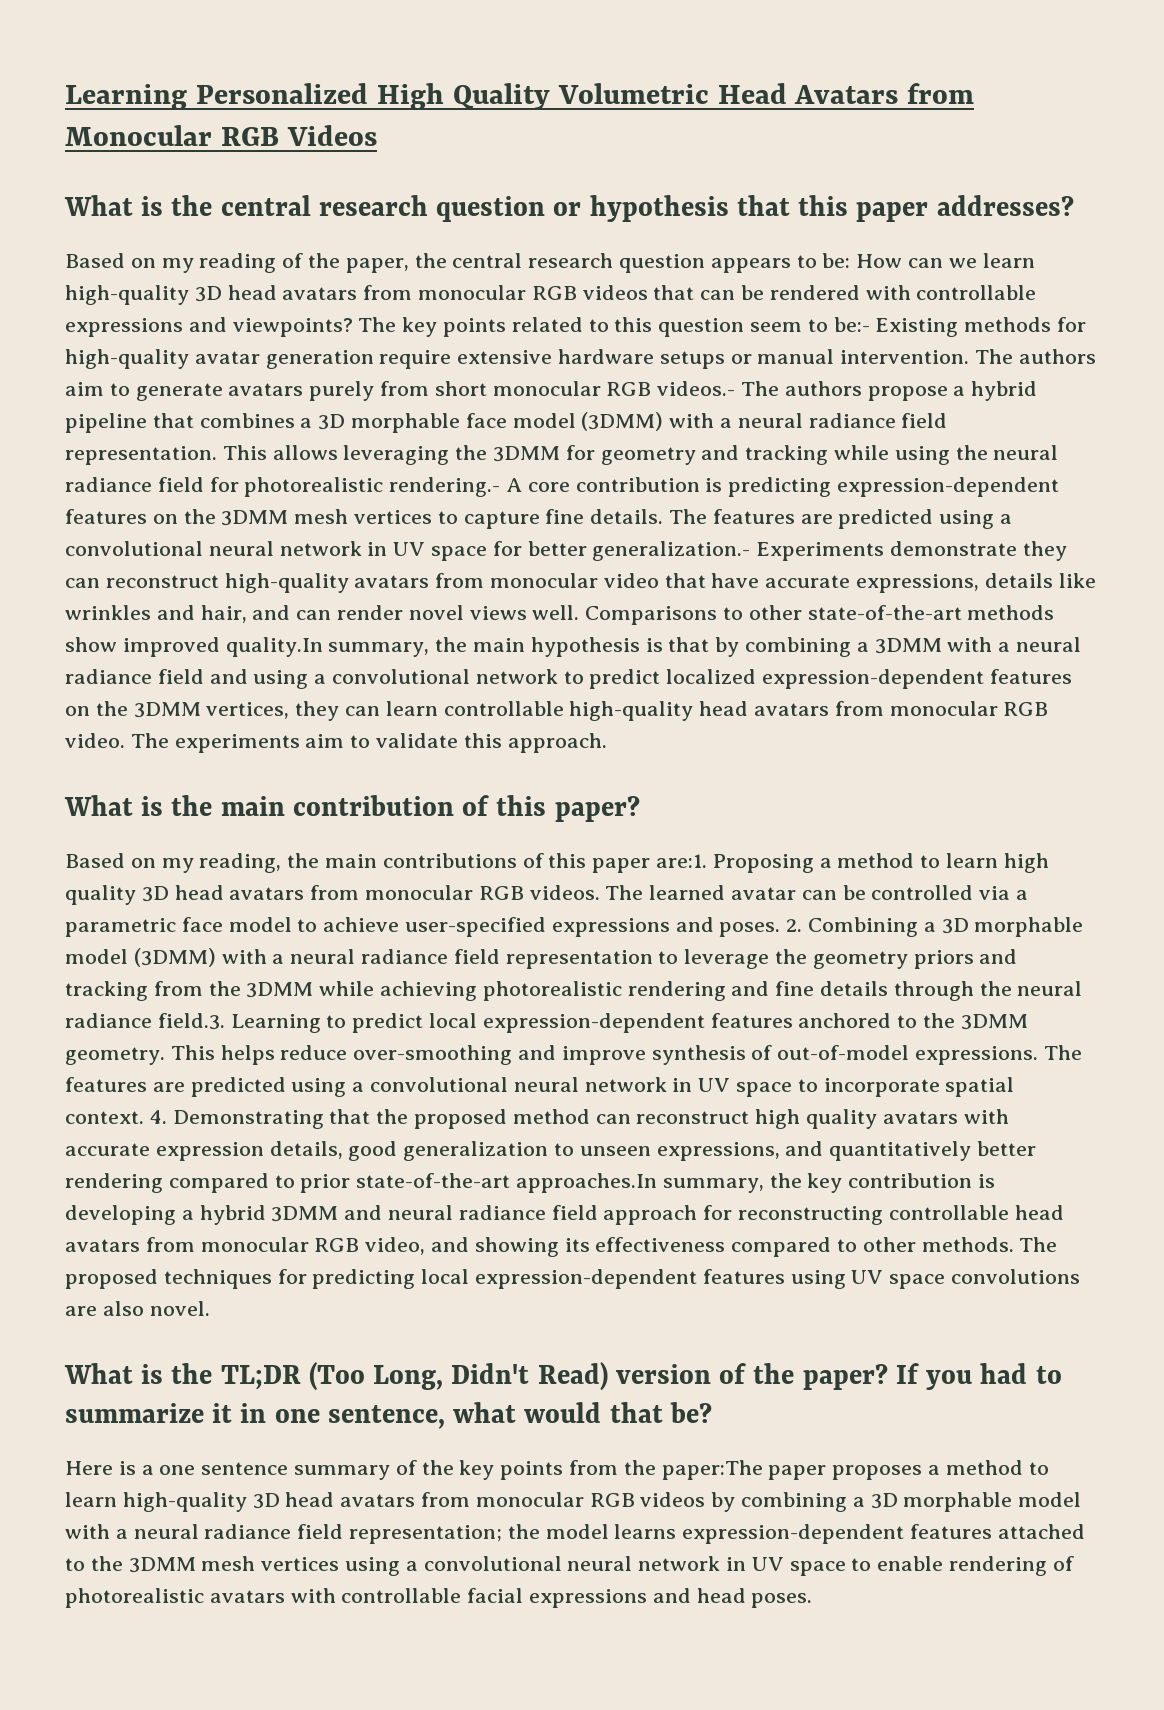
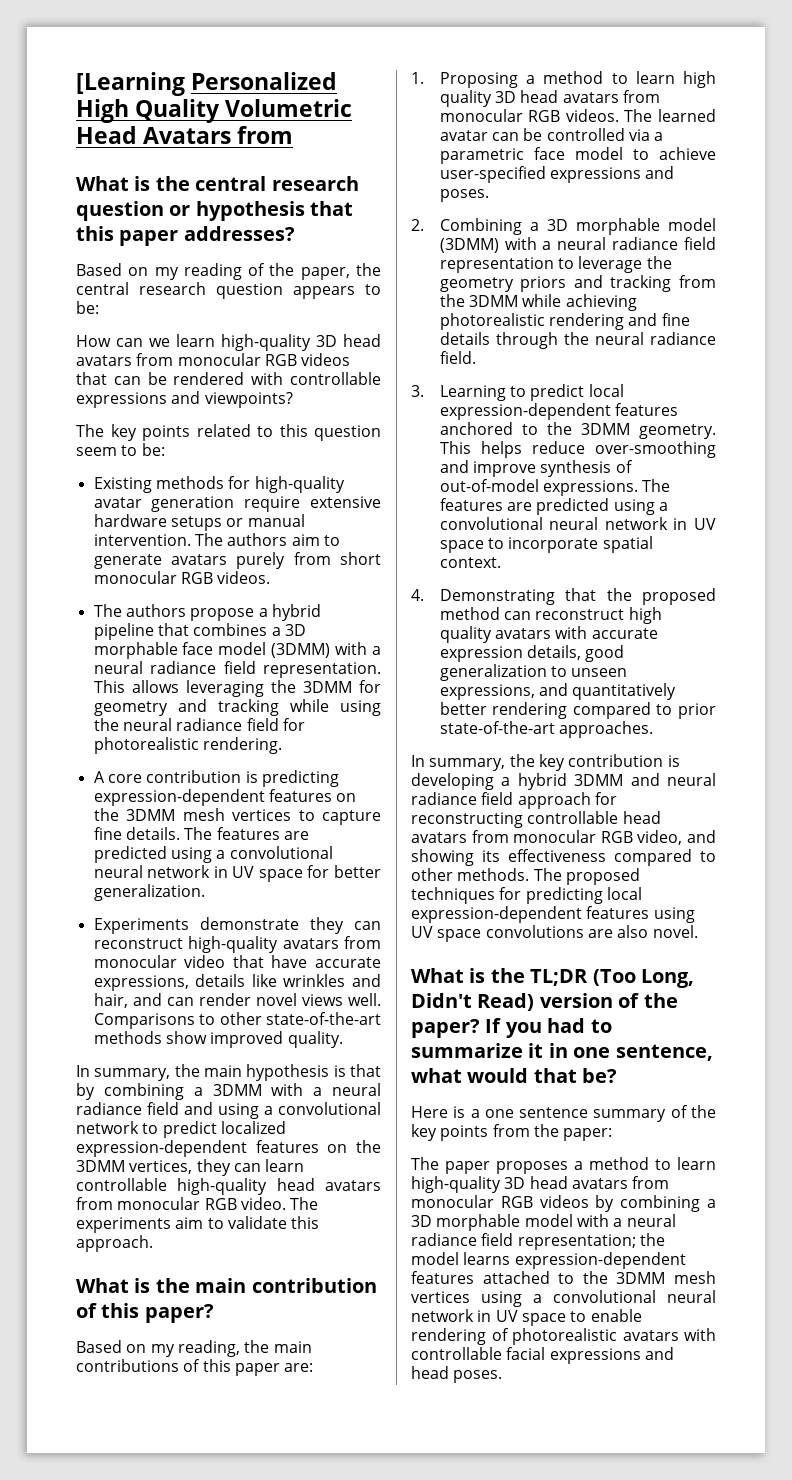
- Learning Personalized High Quality Volumetric Head Avatars from Monocular RGB Videos
+ [Learning Personalized High Quality Volumetric Head Avatars from
- Based on my reading of the paper, the central research question appears to be: How can we learn high-quality 3D head avatars from monocular RGB videos that can be rendered with controllable expressions and viewpoints? The key points related to this question seem to be:- Existing methods for high-quality avatar generation require extensive hardware setups or manual intervention.
+ Based on my reading of the paper, the central research question appears to be:
+ How can we learn high-quality 3D head avatars from monocular RGB videos that can be rendered with controllable expressions and viewpoints?
+ The key points related to this question seem to be:
+ Existing methods for high-quality avatar generation require extensive hardware setups or manual intervention.
- The authors aim to generate avatars purely from short monocular RGB videos.- The authors propose a hybrid pipeline that combines a 3D morphable face model (3DMM) with a neural radiance field representation.
+ The authors aim to generate avatars purely from short monocular RGB videos.
+ The authors propose a hybrid pipeline that combines a 3D morphable face model (3DMM) with a neural radiance field representation.
- This allows leveraging the 3DMM for geometry and tracking while using the neural radiance field for photorealistic rendering.- A core contribution is predicting expression-dependent features on the 3DMM mesh vertices to capture fine details.
+ This allows leveraging the 3DMM for geometry and tracking while using the neural radiance field for photorealistic rendering.
+ A core contribution is predicting expression-dependent features on the 3DMM mesh vertices to capture fine details.
- The features are predicted using a convolutional neural network in UV space for better generalization.- Experiments demonstrate they can reconstruct high-quality avatars from monocular video that have accurate expressions, details like wrinkles and hair, and can render novel views well.
+ The features are predicted using a convolutional neural network in UV space for better generalization.
+ Experiments demonstrate they can reconstruct high-quality avatars from monocular video that have accurate expressions, details like wrinkles and hair, and can render novel views well.
- Comparisons to other state-of-the-art methods show improved quality.In summary, the main hypothesis is that by combining a 3DMM with a neural radiance field and using a convolutional network to predict localized expression-dependent features on the 3DMM vertices, they can learn controllable high-quality head avatars from monocular RGB video.
+ Comparisons to other state-of-the-art methods show improved quality.
+ In summary, the main hypothesis is that by combining a 3DMM with a neural radiance field and using a convolutional network to predict localized expression-dependent features on the 3DMM vertices, they can learn controllable high-quality head avatars from monocular RGB video.
- Based on my reading, the main contributions of this paper are:1. Proposing a method to learn high quality 3D head avatars from monocular RGB videos.
+ Based on my reading, the main contributions of this paper are:
+ 1. Proposing a method to learn high quality 3D head avatars from monocular RGB videos.
- The learned avatar can be controlled via a parametric face model to achieve user-specified expressions and poses. 2. Combining a 3D morphable model (3DMM) with a neural radiance field representation to leverage the geometry priors and tracking from the 3DMM while achieving photorealistic rendering and fine details through the neural radiance field.3. Learning to predict local expression-dependent features anchored to the 3DMM geometry.
+ The learned avatar can be controlled via a parametric face model to achieve user-specified expressions and poses.
+ 2. Combining a 3D morphable model (3DMM) with a neural radiance field representation to leverage the geometry priors and tracking from the 3DMM while achieving photorealistic rendering and fine details through the neural radiance field.
+ 3. Learning to predict local expression-dependent features anchored to the 3DMM geometry.
- The features are predicted using a convolutional neural network in UV space to incorporate spatial context. 4. Demonstrating that the proposed method can reconstruct high quality avatars with accurate expression details, good generalization to unseen expressions, and quantitatively better rendering compared to prior state-of-the-art approaches.In summary, the key contribution is developing a hybrid 3DMM and neural radiance field approach for reconstructing controllable head avatars from monocular RGB video, and showing its effectiveness compared to other methods.
+ The features are predicted using a convolutional neural network in UV space to incorporate spatial context.
+ 4. Demonstrating that the proposed method can reconstruct high quality avatars with accurate expression details, good generalization to unseen expressions, and quantitatively better rendering compared to prior state-of-the-art approaches.
+ In summary, the key contribution is developing a hybrid 3DMM and neural radiance field approach for reconstructing controllable head avatars from monocular RGB video, and showing its effectiveness compared to other methods.
- Here is a one sentence summary of the key points from the paper:The paper proposes a method to learn high-quality 3D head avatars from monocular RGB videos by combining a 3D morphable model with a neural radiance field representation;
+ Here is a one sentence summary of the key points from the paper:
+ The paper proposes a method to learn high-quality 3D head avatars from monocular RGB videos by combining a 3D morphable model with a neural radiance field representation;

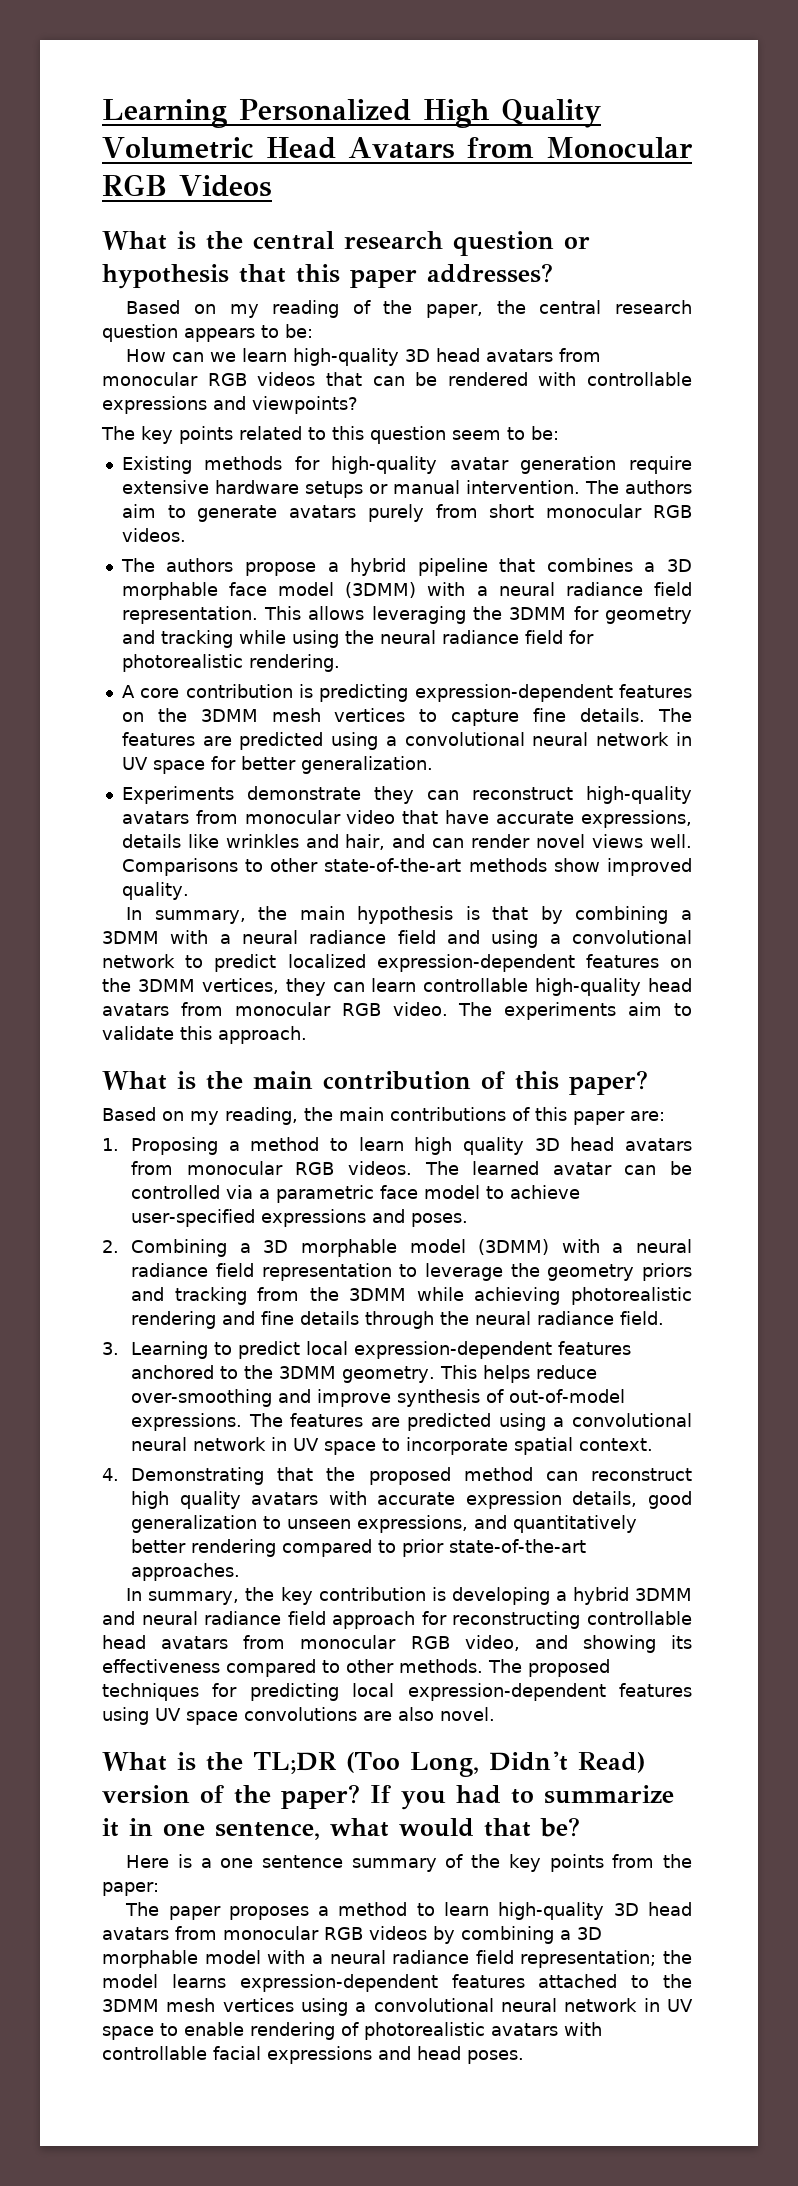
- [Learning Personalized High Quality Volumetric Head Avatars from
+ Learning Personalized High Quality Volumetric Head Avatars from Monocular RGB Videos

